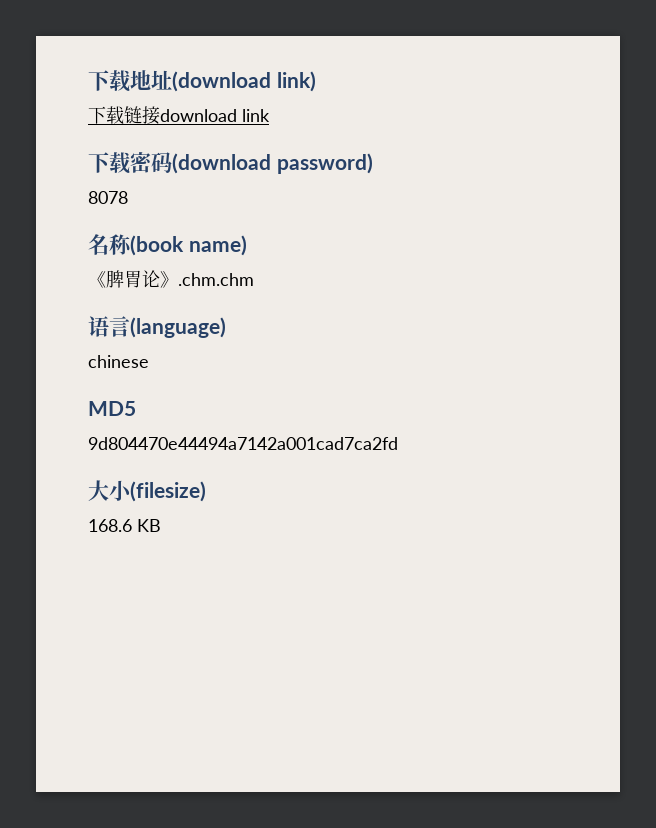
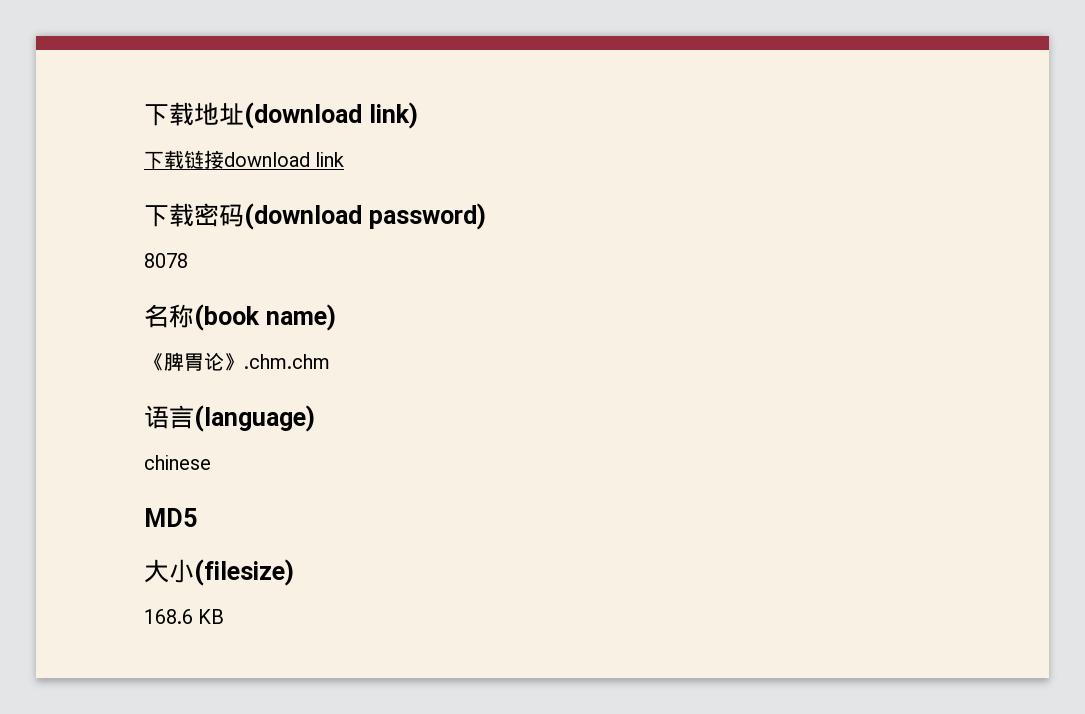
- 9d804470e44494a7142a001cad7ca2fd

